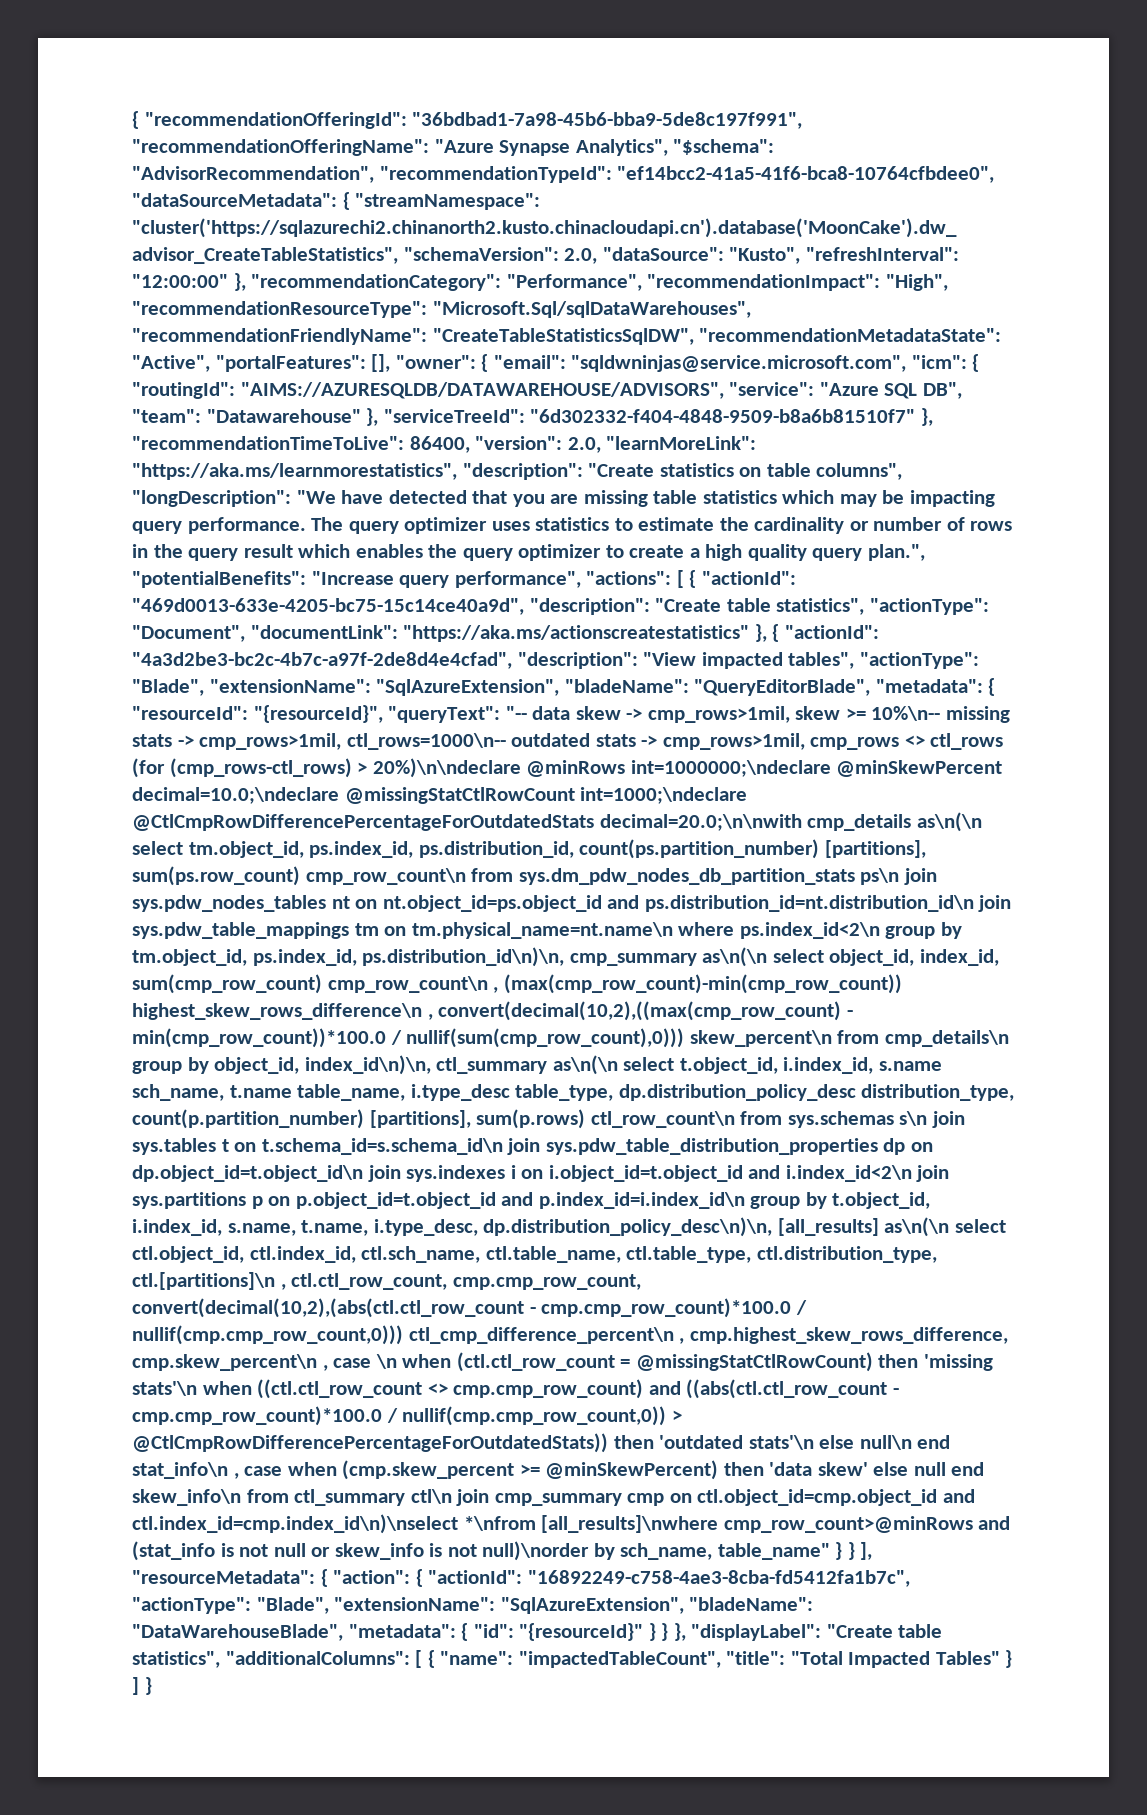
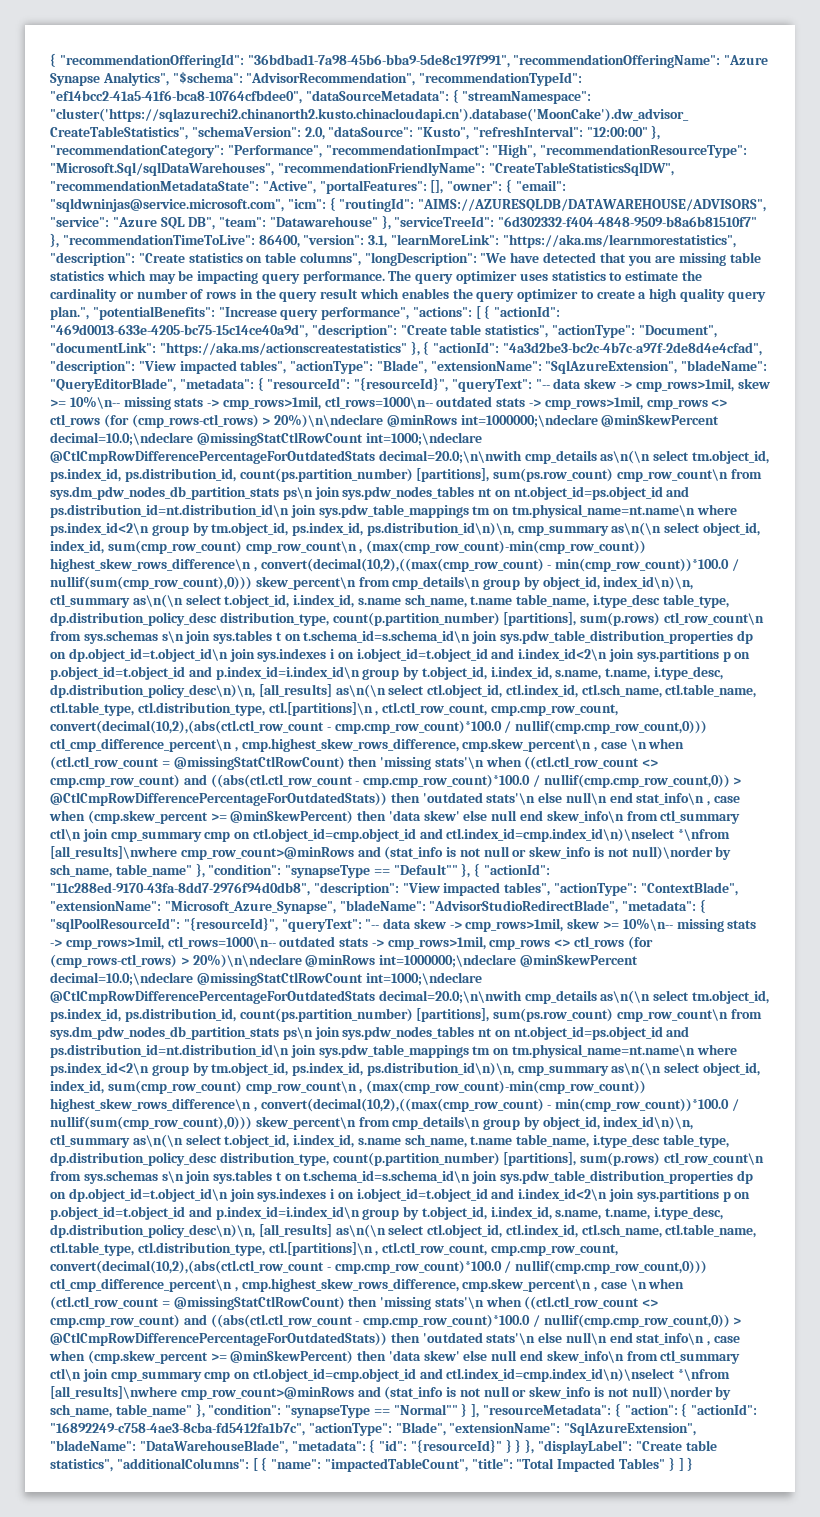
- 2.0, "learnMoreLink":
+ 3.1, "learnMoreLink":
- "-- data skew -> cmp_rows>1mil, skew >= 10%\n-- missing stats -> cmp_rows>1mil, ctl_rows=1000\n-- outdated stats -> cmp_rows>1mil, cmp_rows <> ctl_rows (for (cmp_rows-ctl_rows) > 20%)\n\ndeclare @minRows int=1000000;\ndeclare @minSkewPercent decimal=10.0;\ndeclare @missingStatCtlRowCount int=1000;\ndeclare @CtlCmpRowDifferencePercentageForOutdatedStats decimal=20.0;\n\nwith cmp_details as\n(\n select tm.object_id, ps.index_id, ps.distribution_id, count(ps.partition_number) [partitions], sum(ps.row_count) cmp_row_count\n from sys.dm_pdw_nodes_db_partition_stats ps\n join sys.pdw_nodes_tables nt on nt.object_id=ps.object_id and ps.distribution_id=nt.distribution_id\n join sys.pdw_table_mappings tm on tm.physical_name=nt.name\n where ps.index_id<2\n group by tm.object_id, ps.index_id, ps.distribution_id\n)\n, cmp_summary as\n(\n select object_id, index_id, sum(cmp_row_count) cmp_row_count\n , (max(cmp_row_count)-min(cmp_row_count)) highest_skew_rows_difference\n , convert(decimal(10,2),((max(cmp_row_count) - min(cmp_row_count))*100.0 / nullif(sum(cmp_row_count),0))) skew_percent\n from cmp_details\n group by object_id, index_id\n)\n, ctl_summary as\n(\n select t.object_id, i.index_id, s.name sch_name, t.name table_name, i.type_desc table_type, dp.distribution_policy_desc distribution_type, count(p.partition_number) [partitions], sum(p.rows) ctl_row_count\n from sys.schemas s\n join sys.tables t on t.schema_id=s.schema_id\n join sys.pdw_table_distribution_properties dp on dp.object_id=t.object_id\n join sys.indexes i on i.object_id=t.object_id and i.index_id<2\n join sys.partitions p on p.object_id=t.object_id and p.index_id=i.index_id\n group by t.object_id, i.index_id, s.name, t.name, i.type_desc, dp.distribution_policy_desc\n)\n, [all_results] as\n(\n select ctl.object_id, ctl.index_id, ctl.sch_name, ctl.table_name, ctl.table_type, ctl.distribution_type, ctl.[partitions]\n , ctl.ctl_row_count, cmp.cmp_row_count, convert(decimal(10,2),(abs(ctl.ctl_row_count - cmp.cmp_row_count)*100.0 / nullif(cmp.cmp_row_count,0))) ctl_cmp_difference_percent\n , cmp.highest_skew_rows_difference, cmp.skew_percent\n , case \n when (ctl.ctl_row_count = @missingStatCtlRowCount) then 'missing stats'\n when ((ctl.ctl_row_count <> cmp.cmp_row_count) and ((abs(ctl.ctl_row_count - cmp.cmp_row_count)*100.0 / nullif(cmp.cmp_row_count,0)) > @CtlCmpRowDifferencePercentageForOutdatedStats)) then 'outdated stats'\n else null\n end stat_info\n , case when (cmp.skew_percent >= @minSkewPercent) then 'data skew' else null end skew_info\n from ctl_summary ctl\n join cmp_summary cmp on ctl.object_id=cmp.object_id and ctl.index_id=cmp.index_id\n)\nselect *\nfrom [all_results]\nwhere cmp_row_count>@minRows and (stat_info is not null or skew_info is not null)\norder by sch_name, table_name" } } ], "resourceMetadata":
+ "-- data skew -> cmp_rows>1mil, skew >= 10%\n-- missing stats -> cmp_rows>1mil, ctl_rows=1000\n-- outdated stats -> cmp_rows>1mil, cmp_rows <> ctl_rows (for (cmp_rows-ctl_rows) > 20%)\n\ndeclare @minRows int=1000000;\ndeclare @minSkewPercent decimal=10.0;\ndeclare @missingStatCtlRowCount int=1000;\ndeclare @CtlCmpRowDifferencePercentageForOutdatedStats decimal=20.0;\n\nwith cmp_details as\n(\n select tm.object_id, ps.index_id, ps.distribution_id, count(ps.partition_number) [partitions], sum(ps.row_count) cmp_row_count\n from sys.dm_pdw_nodes_db_partition_stats ps\n join sys.pdw_nodes_tables nt on nt.object_id=ps.object_id and ps.distribution_id=nt.distribution_id\n join sys.pdw_table_mappings tm on tm.physical_name=nt.name\n where ps.index_id<2\n group by tm.object_id, ps.index_id, ps.distribution_id\n)\n, cmp_summary as\n(\n select object_id, index_id, sum(cmp_row_count) cmp_row_count\n , (max(cmp_row_count)-min(cmp_row_count)) highest_skew_rows_difference\n , convert(decimal(10,2),((max(cmp_row_count) - min(cmp_row_count))*100.0 / nullif(sum(cmp_row_count),0))) skew_percent\n from cmp_details\n group by object_id, index_id\n)\n, ctl_summary as\n(\n select t.object_id, i.index_id, s.name sch_name, t.name table_name, i.type_desc table_type, dp.distribution_policy_desc distribution_type, count(p.partition_number) [partitions], sum(p.rows) ctl_row_count\n from sys.schemas s\n join sys.tables t on t.schema_id=s.schema_id\n join sys.pdw_table_distribution_properties dp on dp.object_id=t.object_id\n join sys.indexes i on i.object_id=t.object_id and i.index_id<2\n join sys.partitions p on p.object_id=t.object_id and p.index_id=i.index_id\n group by t.object_id, i.index_id, s.name, t.name, i.type_desc, dp.distribution_policy_desc\n)\n, [all_results] as\n(\n select ctl.object_id, ctl.index_id, ctl.sch_name, ctl.table_name, ctl.table_type, ctl.distribution_type, ctl.[partitions]\n , ctl.ctl_row_count, cmp.cmp_row_count, convert(decimal(10,2),(abs(ctl.ctl_row_count - cmp.cmp_row_count)*100.0 / nullif(cmp.cmp_row_count,0))) ctl_cmp_difference_percent\n , cmp.highest_skew_rows_difference, cmp.skew_percent\n , case \n when (ctl.ctl_row_count = @missingStatCtlRowCount) then 'missing stats'\n when ((ctl.ctl_row_count <> cmp.cmp_row_count) and ((abs(ctl.ctl_row_count - cmp.cmp_row_count)*100.0 / nullif(cmp.cmp_row_count,0)) > @CtlCmpRowDifferencePercentageForOutdatedStats)) then 'outdated stats'\n else null\n end stat_info\n , case when (cmp.skew_percent >= @minSkewPercent) then 'data skew' else null end skew_info\n from ctl_summary ctl\n join cmp_summary cmp on ctl.object_id=cmp.object_id and ctl.index_id=cmp.index_id\n)\nselect *\nfrom [all_results]\nwhere cmp_row_count>@minRows and (stat_info is not null or skew_info is not null)\norder by sch_name, table_name" }, "condition": "synapseType == "Default"" }, { "actionId": "11c288ed-9170-43fa-8dd7-2976f94d0db8", "description": "View impacted tables", "actionType": "ContextBlade", "extensionName": "Microsoft_Azure_Synapse", "bladeName": "AdvisorStudioRedirectBlade", "metadata": { "sqlPoolResourceId": "{resourceId}", "queryText": "-- data skew -> cmp_rows>1mil, skew >= 10%\n-- missing stats -> cmp_rows>1mil, ctl_rows=1000\n-- outdated stats -> cmp_rows>1mil, cmp_rows <> ctl_rows (for (cmp_rows-ctl_rows) > 20%)\n\ndeclare @minRows int=1000000;\ndeclare @minSkewPercent decimal=10.0;\ndeclare @missingStatCtlRowCount int=1000;\ndeclare @CtlCmpRowDifferencePercentageForOutdatedStats decimal=20.0;\n\nwith cmp_details as\n(\n select tm.object_id, ps.index_id, ps.distribution_id, count(ps.partition_number) [partitions], sum(ps.row_count) cmp_row_count\n from sys.dm_pdw_nodes_db_partition_stats ps\n join sys.pdw_nodes_tables nt on nt.object_id=ps.object_id and ps.distribution_id=nt.distribution_id\n join sys.pdw_table_mappings tm on tm.physical_name=nt.name\n where ps.index_id<2\n group by tm.object_id, ps.index_id, ps.distribution_id\n)\n, cmp_summary as\n(\n select object_id, index_id, sum(cmp_row_count) cmp_row_count\n , (max(cmp_row_count)-min(cmp_row_count)) highest_skew_rows_difference\n , convert(decimal(10,2),((max(cmp_row_count) - min(cmp_row_count))*100.0 / nullif(sum(cmp_row_count),0))) skew_percent\n from cmp_details\n group by object_id, index_id\n)\n, ctl_summary as\n(\n select t.object_id, i.index_id, s.name sch_name, t.name table_name, i.type_desc table_type, dp.distribution_policy_desc distribution_type, count(p.partition_number) [partitions], sum(p.rows) ctl_row_count\n from sys.schemas s\n join sys.tables t on t.schema_id=s.schema_id\n join sys.pdw_table_distribution_properties dp on dp.object_id=t.object_id\n join sys.indexes i on i.object_id=t.object_id and i.index_id<2\n join sys.partitions p on p.object_id=t.object_id and p.index_id=i.index_id\n group by t.object_id, i.index_id, s.name, t.name, i.type_desc, dp.distribution_policy_desc\n)\n, [all_results] as\n(\n select ctl.object_id, ctl.index_id, ctl.sch_name, ctl.table_name, ctl.table_type, ctl.distribution_type, ctl.[partitions]\n , ctl.ctl_row_count, cmp.cmp_row_count, convert(decimal(10,2),(abs(ctl.ctl_row_count - cmp.cmp_row_count)*100.0 / nullif(cmp.cmp_row_count,0))) ctl_cmp_difference_percent\n , cmp.highest_skew_rows_difference, cmp.skew_percent\n , case \n when (ctl.ctl_row_count = @missingStatCtlRowCount) then 'missing stats'\n when ((ctl.ctl_row_count <> cmp.cmp_row_count) and ((abs(ctl.ctl_row_count - cmp.cmp_row_count)*100.0 / nullif(cmp.cmp_row_count,0)) > @CtlCmpRowDifferencePercentageForOutdatedStats)) then 'outdated stats'\n else null\n end stat_info\n , case when (cmp.skew_percent >= @minSkewPercent) then 'data skew' else null end skew_info\n from ctl_summary ctl\n join cmp_summary cmp on ctl.object_id=cmp.object_id and ctl.index_id=cmp.index_id\n)\nselect *\nfrom [all_results]\nwhere cmp_row_count>@minRows and (stat_info is not null or skew_info is not null)\norder by sch_name, table_name" }, "condition": "synapseType == "Normal"" } ], "resourceMetadata":

